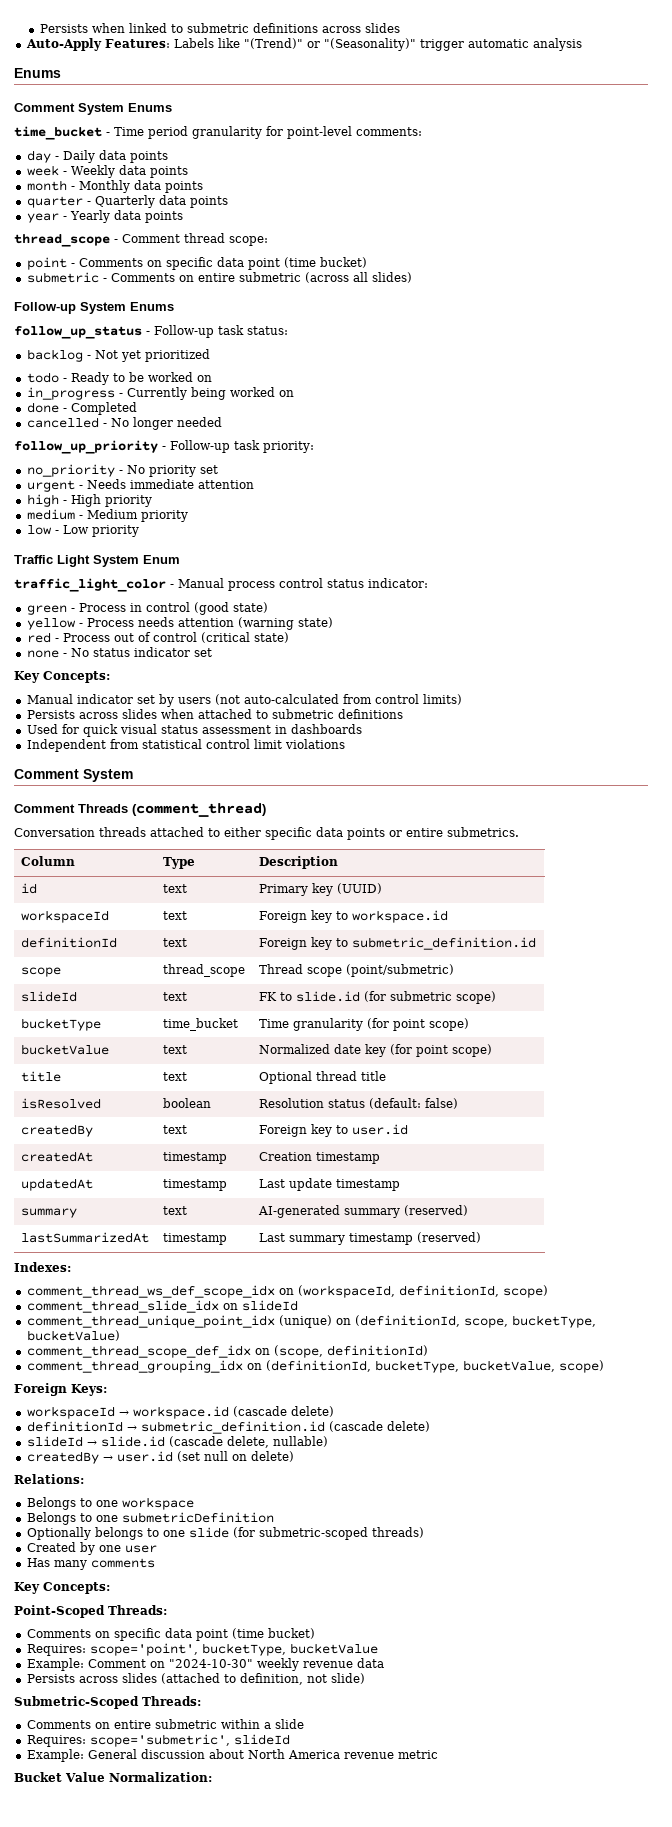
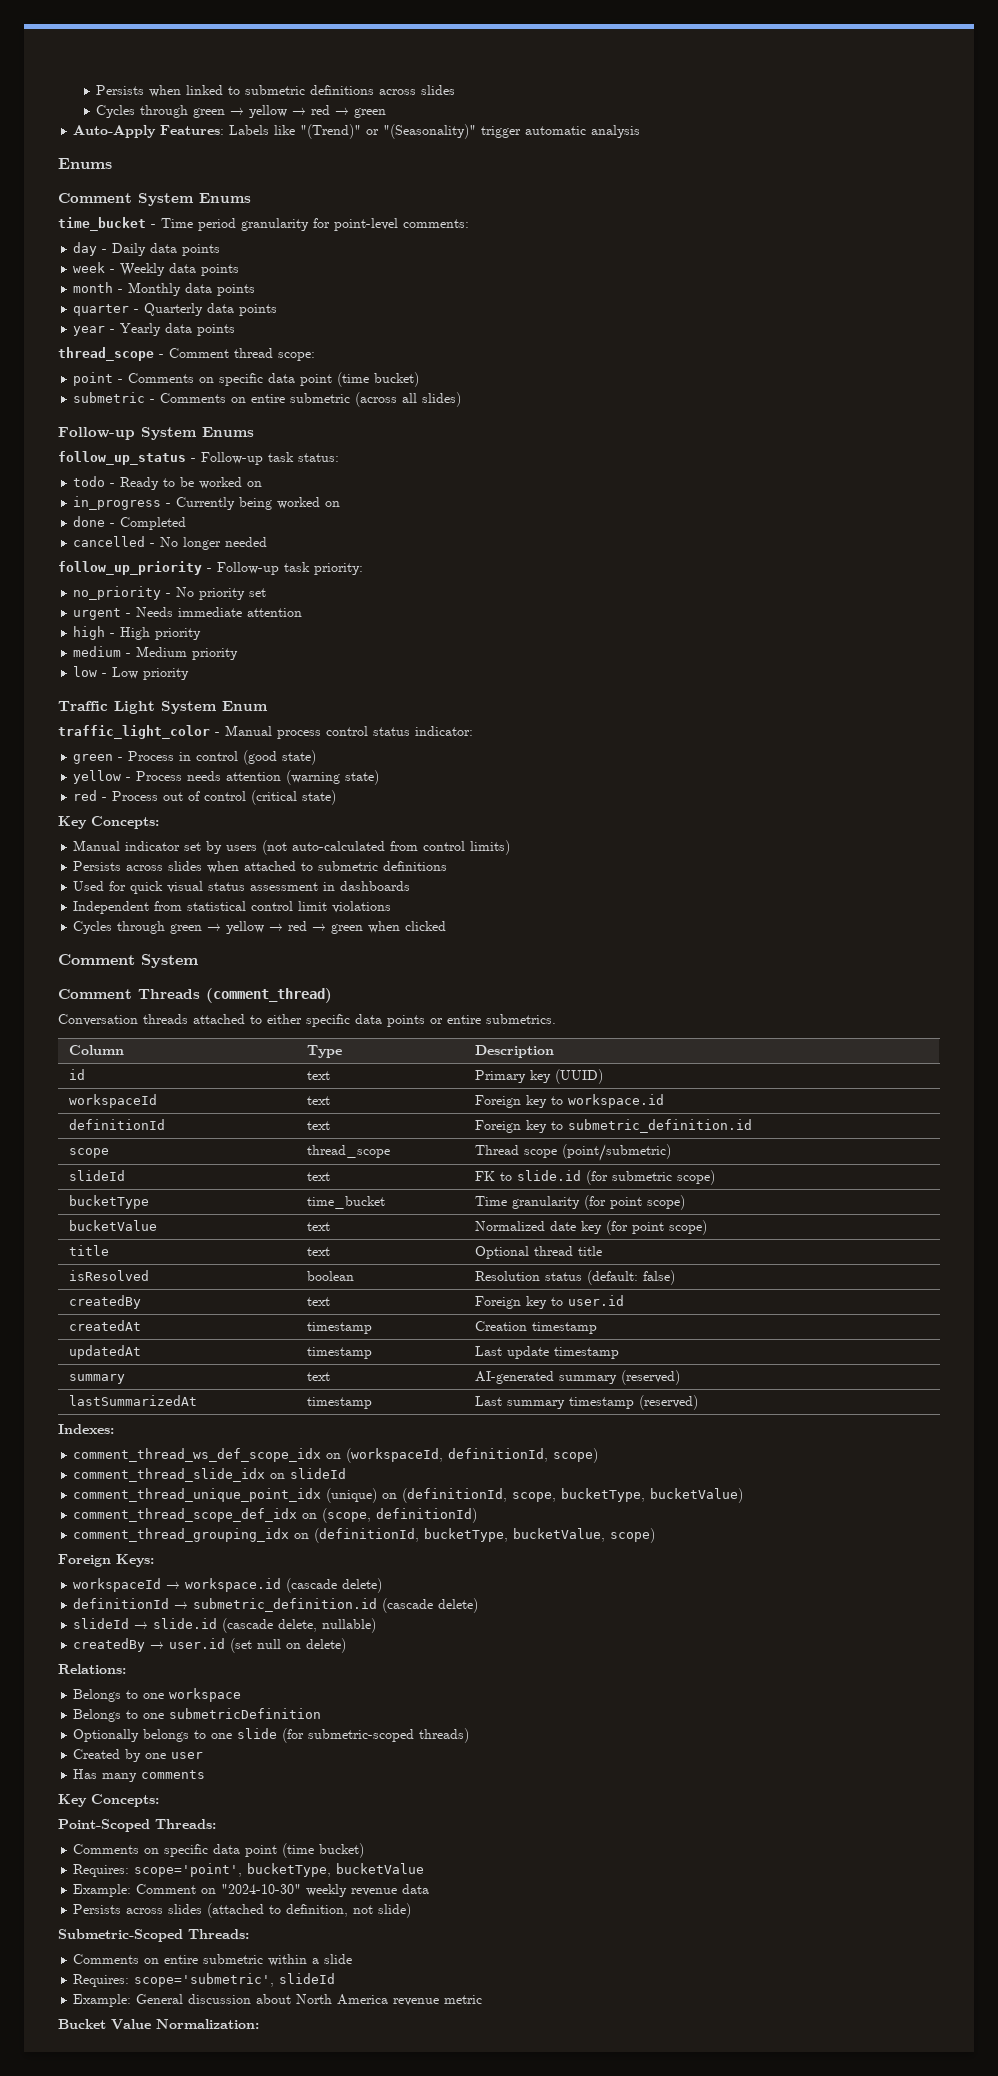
  Persists when linked to submetric definitions across slides
+ Cycles through green → yellow → red → green
- backlog - Not yet prioritized
- none - No status indicator set
+ Cycles through green → yellow → red → green when clicked

